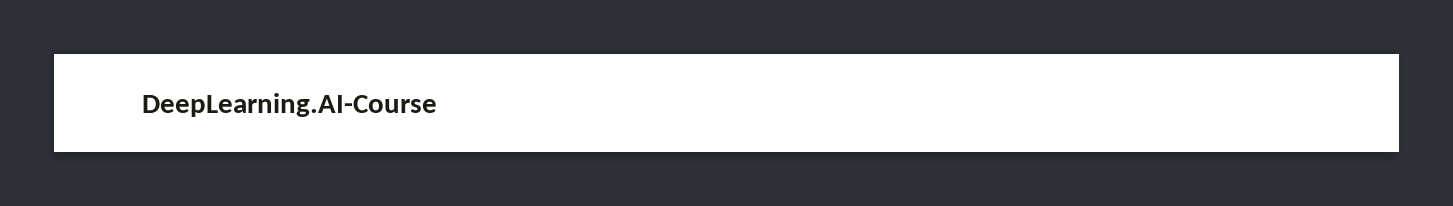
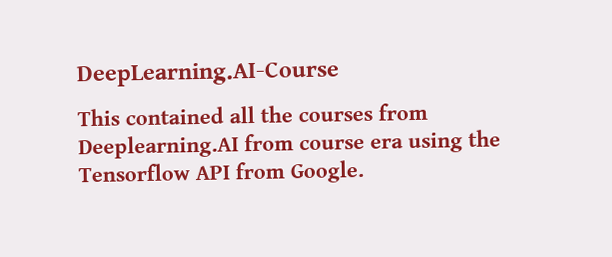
+ This contained all the courses from Deeplearning.AI from course era using the Tensorflow API from Google.

